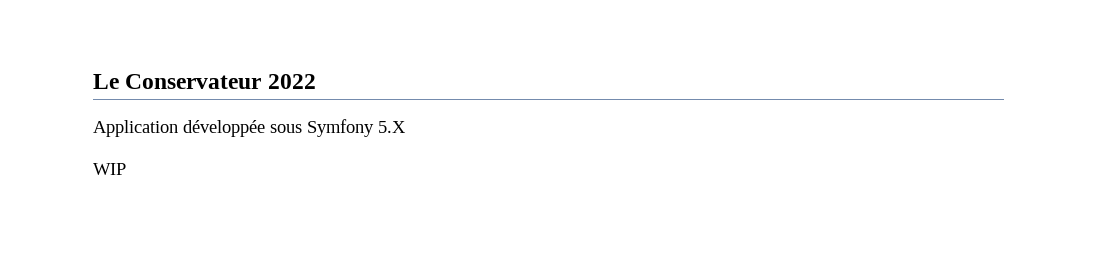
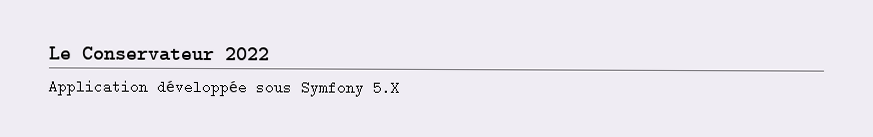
- WIP

